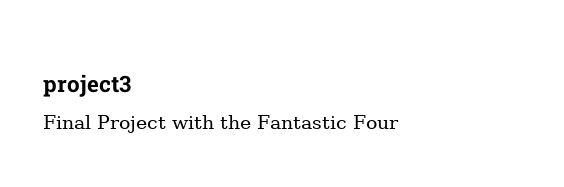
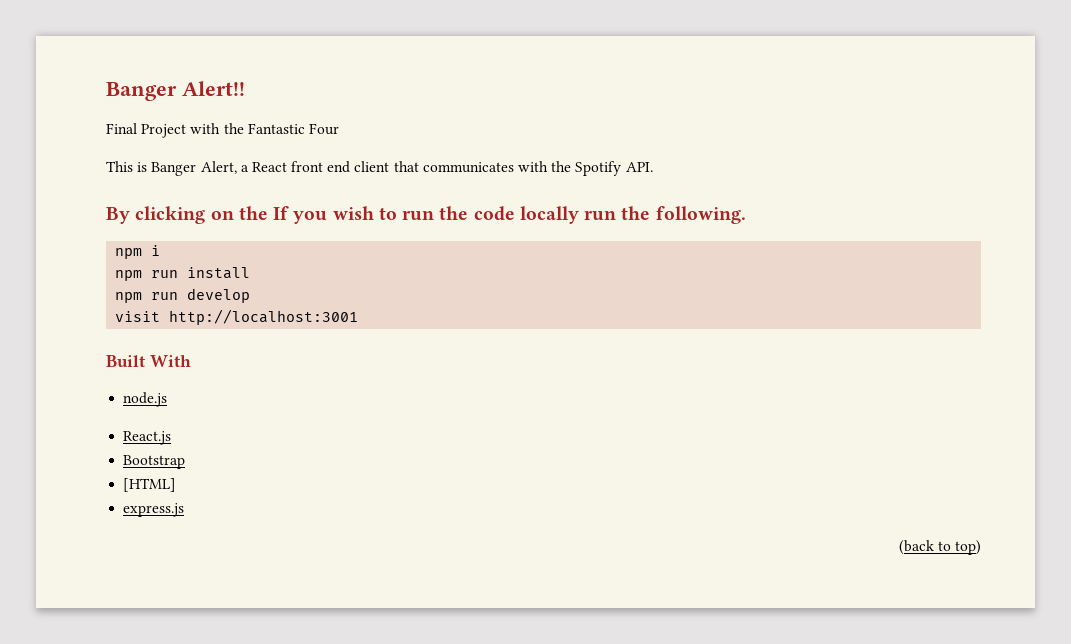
- project3
+ Banger Alert!!
+ This is Banger Alert, a React front end client that communicates with the Spotify API.
+ By clicking on the If you wish to run the code locally run the following.
+ npm i
+ npm run install
+ npm run develop
+ visit http://localhost:3001
+ Built With
+ node.js
+ React.js
+ Bootstrap
+ [HTML]
+ express.js
+ (back to top)

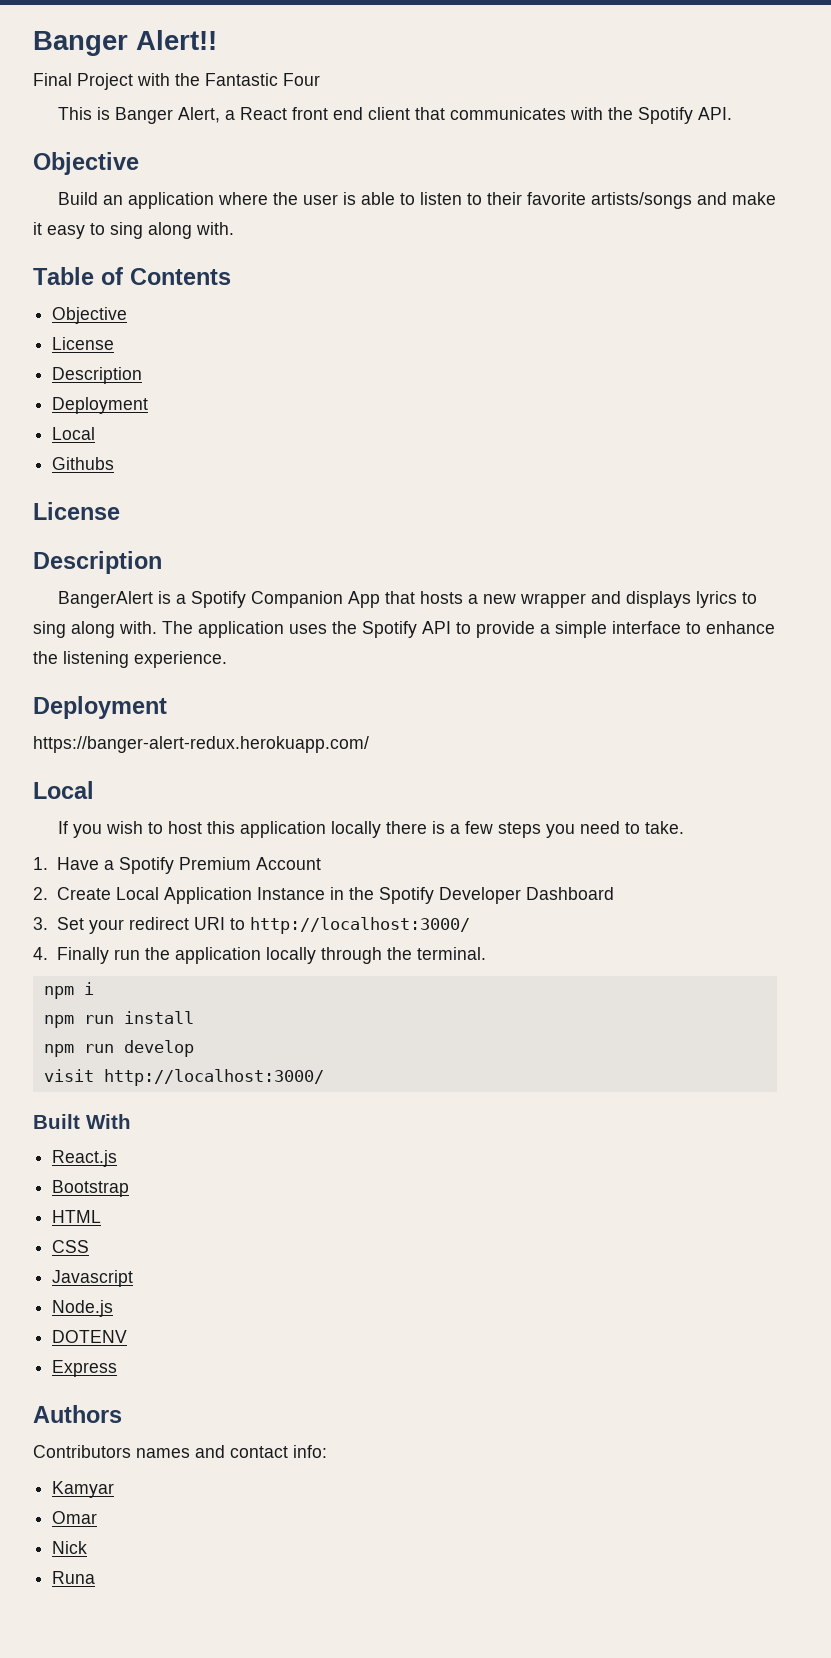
  This is Banger Alert, a React front end client that communicates with the Spotify API.
- By clicking on the If you wish to run the code locally run the following.
+ Objective
+ Build an application where the user is able to listen to their favorite artists/songs and make it easy to sing along with.
+ Table of Contents
+ Objective
+ License
+ Description
+ Deployment
+ Local
+ Githubs
+ License
+ Description
+ BangerAlert is a Spotify Companion App that hosts a new wrapper and displays lyrics to sing along with. The application uses the Spotify API to provide a simple interface to enhance the listening experience.
+ Deployment
+ https://banger-alert-redux.herokuapp.com/
+ Local
+ If you wish to host this application locally there is a few steps you need to take.
+ 1. Have a Spotify Premium Account
+ 2. Create Local Application Instance in the Spotify Developer Dashboard
+ 3. Set your redirect URI to http://localhost:3000/
+ 4. Finally run the application locally through the terminal.
- visit http://localhost:3001
+ visit http://localhost:3000/
- node.js
- [HTML]
- express.js
- (back to top)
+ HTML
+ CSS
+ Javascript
+ Node.js
+ DOTENV
+ Express
+ Authors
+ Contributors names and contact info:
+ Kamyar
+ Omar
+ Nick
+ Runa

